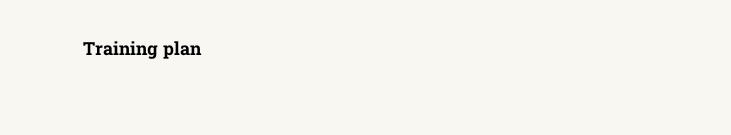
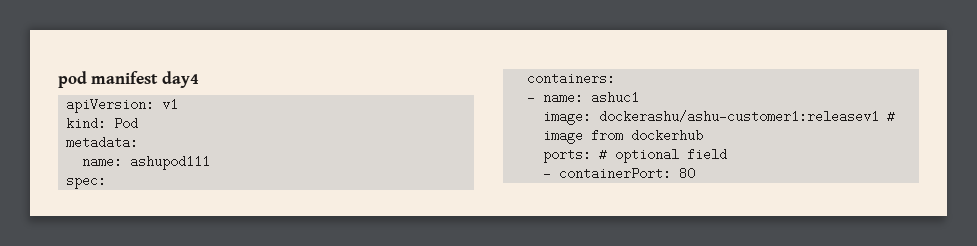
- Training plan
+ pod manifest day4
+ apiVersion: v1
+ kind: Pod
+ metadata:
+ name: ashupod111
+ spec:
+ containers:
+ - name: ashuc1
+ image: dockerashu/ashu-customer1:releasev1 # image from dockerhub
+ ports: # optional field
+ - containerPort: 80

